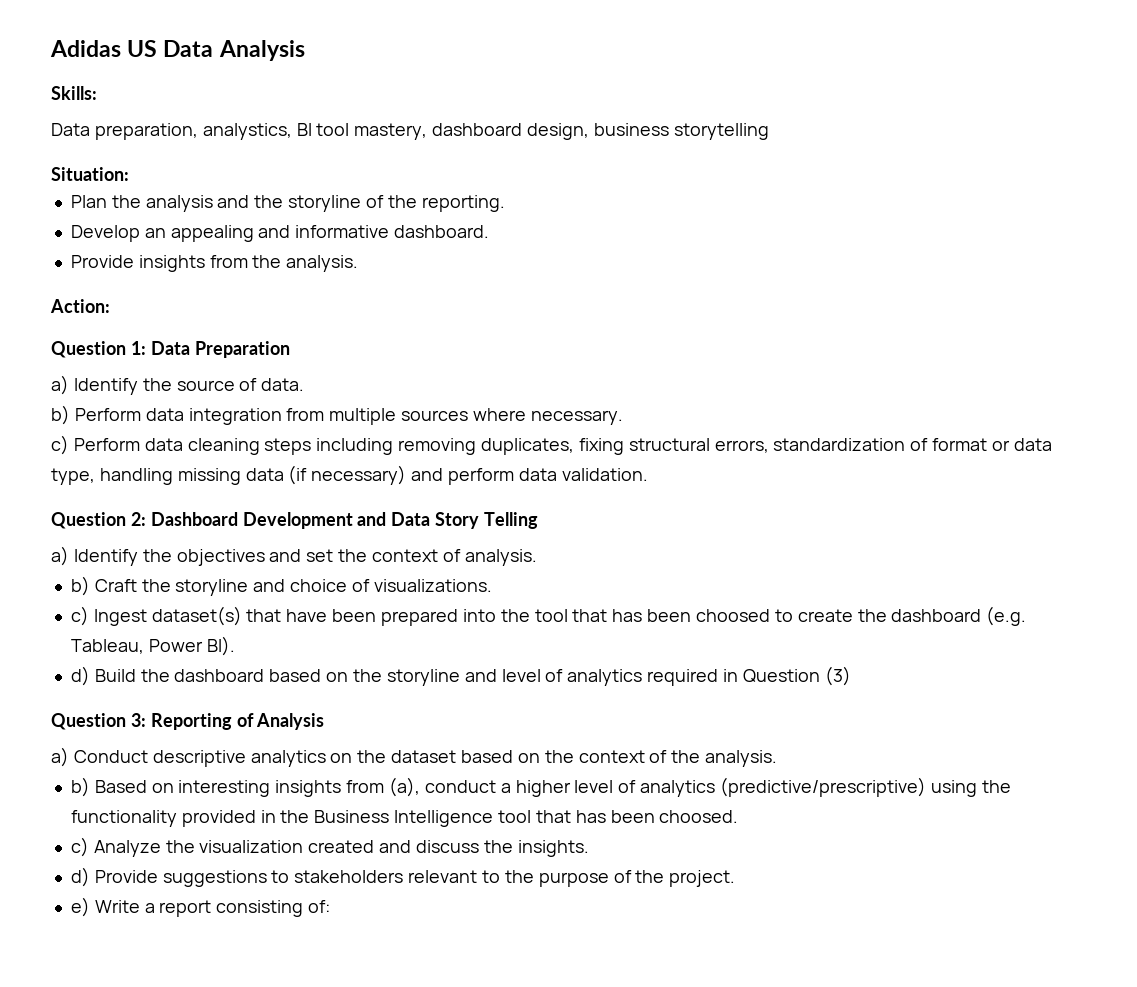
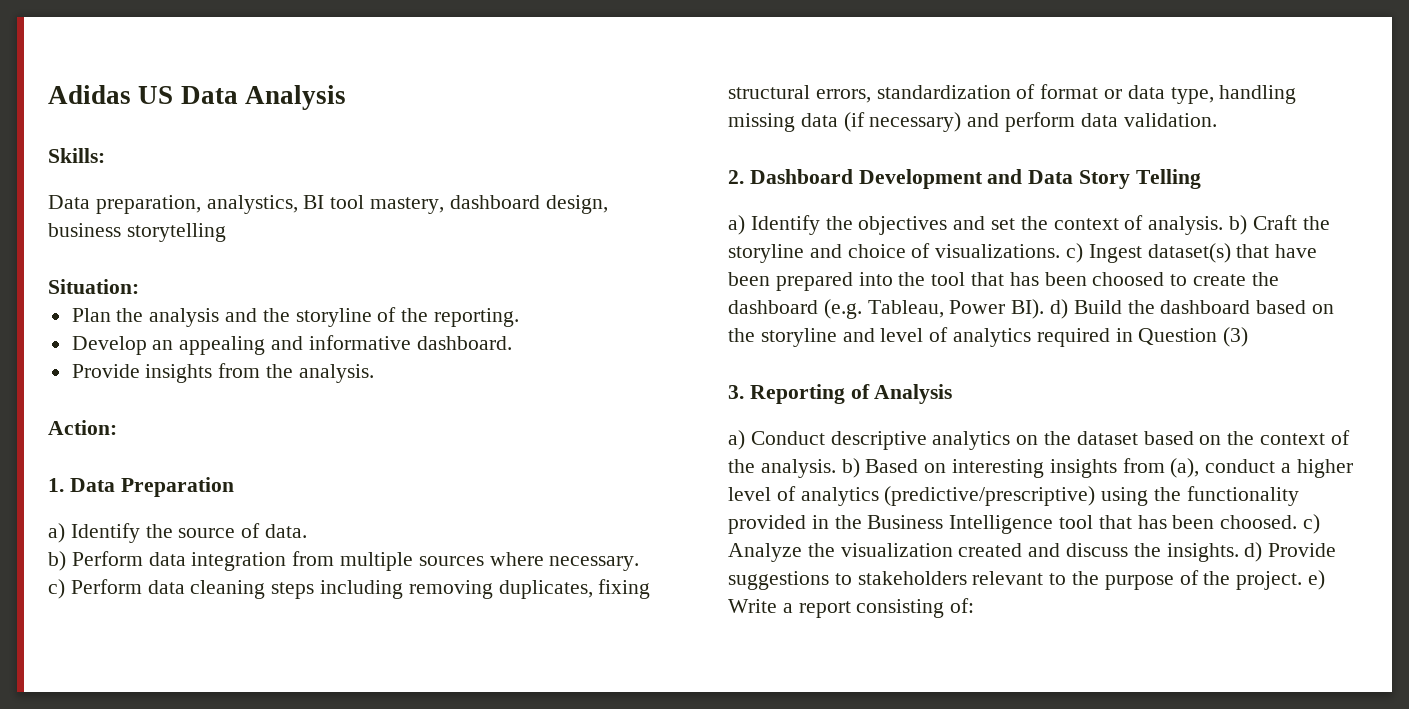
- Question 1: Data Preparation
+ 1. Data Preparation
- Question 2: Dashboard Development and Data Story Telling
+ 2. Dashboard Development and Data Story Telling
- a) Identify the objectives and set the context of analysis.
- b) Craft the storyline and choice of visualizations.
- c) Ingest dataset(s) that have been prepared into the tool that has been choosed to create the dashboard (e.g. Tableau, Power BI).
- d) Build the dashboard based on the storyline and level of analytics required in Question (3)
+ a) Identify the objectives and set the context of analysis. b) Craft the storyline and choice of visualizations. c) Ingest dataset(s) that have been prepared into the tool that has been choosed to create the dashboard (e.g. Tableau, Power BI). d) Build the dashboard based on the storyline and level of analytics required in Question (3)
- Question 3: Reporting of Analysis
+ 3. Reporting of Analysis
- a) Conduct descriptive analytics on the dataset based on the context of the analysis.
- b) Based on interesting insights from (a), conduct a higher level of analytics (predictive/prescriptive) using the functionality provided in the Business Intelligence tool that has been choosed.
- c) Analyze the visualization created and discuss the insights.
- d) Provide suggestions to stakeholders relevant to the purpose of the project.
- e) Write a report consisting of:
+ a) Conduct descriptive analytics on the dataset based on the context of the analysis. b) Based on interesting insights from (a), conduct a higher level of analytics (predictive/prescriptive) using the functionality provided in the Business Intelligence tool that has been choosed. c) Analyze the visualization created and discuss the insights. d) Provide suggestions to stakeholders relevant to the purpose of the project. e) Write a report consisting of:

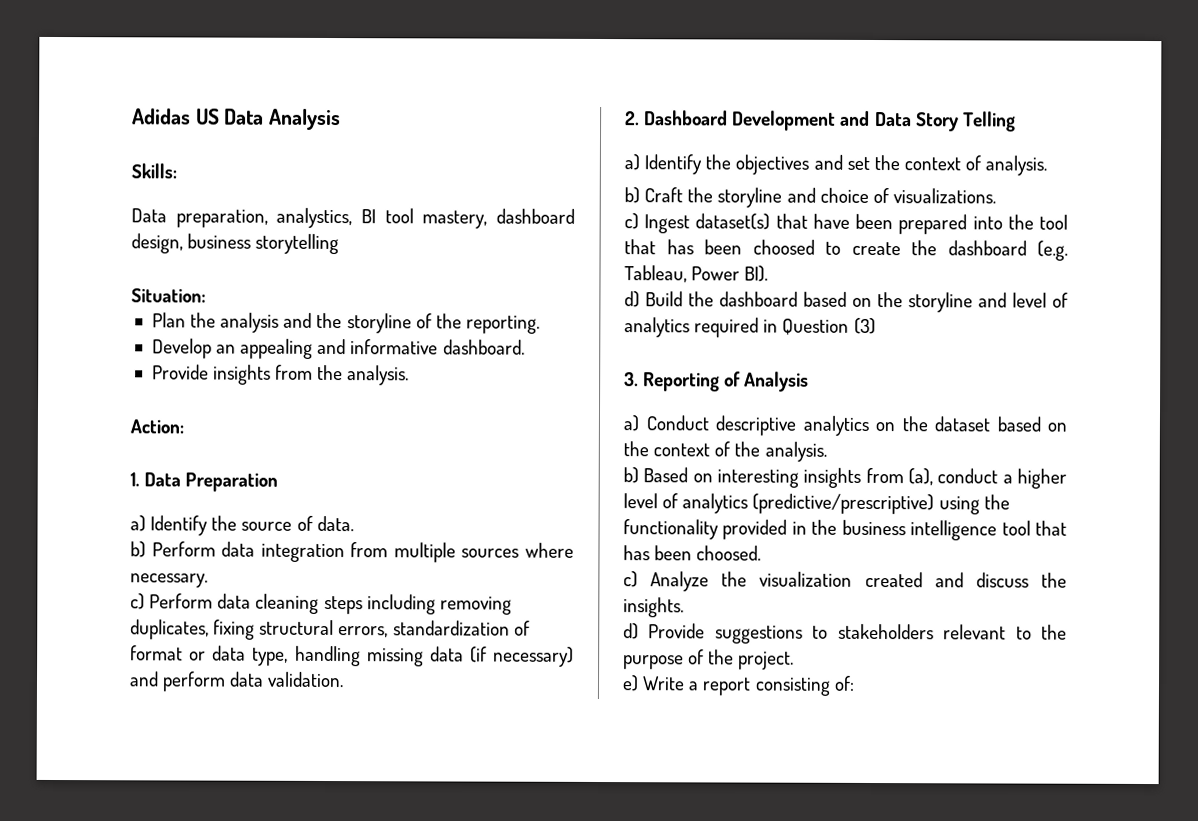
- a) Identify the objectives and set the context of analysis. b) Craft the storyline and choice of visualizations. c) Ingest dataset(s) that have been prepared into the tool that has been choosed to create the dashboard (e.g. Tableau, Power BI). d) Build the dashboard based on the storyline and level of analytics required in Question (3)
+ a) Identify the objectives and set the context of analysis.
+ b) Craft the storyline and choice of visualizations.
+ c) Ingest dataset(s) that have been prepared into the tool that has been choosed to create the dashboard (e.g. Tableau, Power BI).
+ d) Build the dashboard based on the storyline and level of analytics required in Question (3)
- a) Conduct descriptive analytics on the dataset based on the context of the analysis. b) Based on interesting insights from (a), conduct a higher level of analytics (predictive/prescriptive) using the functionality provided in the Business Intelligence tool that has been choosed. c) Analyze the visualization created and discuss the insights. d) Provide suggestions to stakeholders relevant to the purpose of the project. e) Write a report consisting of:
+ a) Conduct descriptive analytics on the dataset based on the context of the analysis.
+ b) Based on interesting insights from (a), conduct a higher level of analytics (predictive/prescriptive) using the functionality provided in the business intelligence tool that has been choosed.
+ c) Analyze the visualization created and discuss the insights.
+ d) Provide suggestions to stakeholders relevant to the purpose of the project.
+ e) Write a report consisting of:

